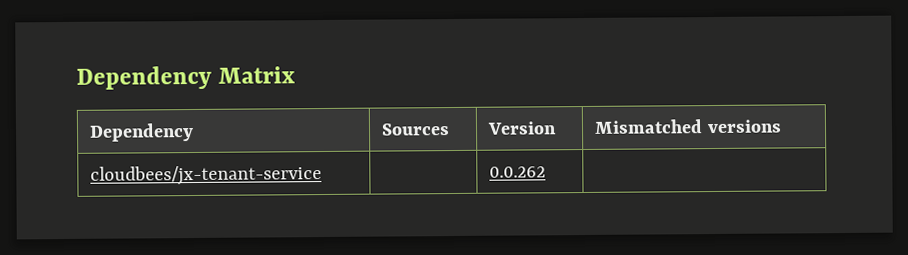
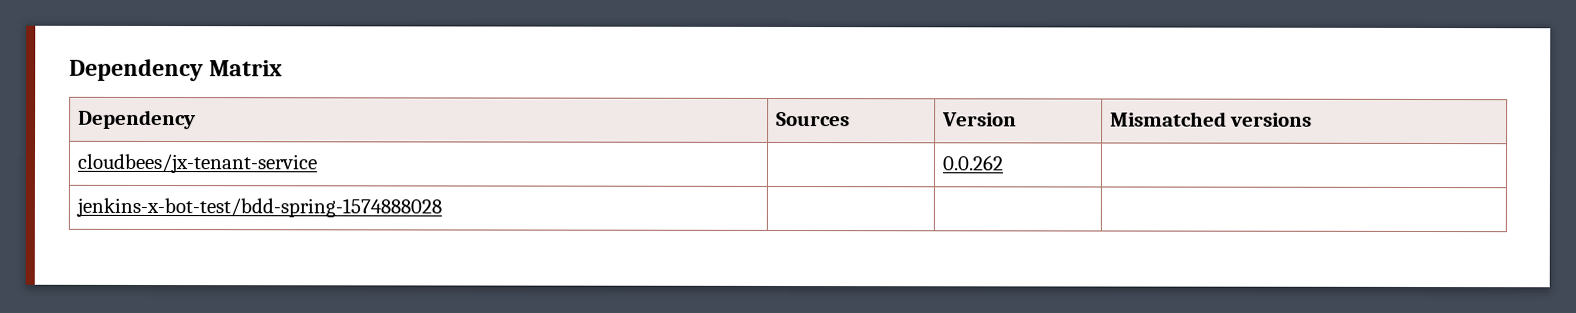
+ jenkins-x-bot-test/bdd-spring-1574888028 | | |

